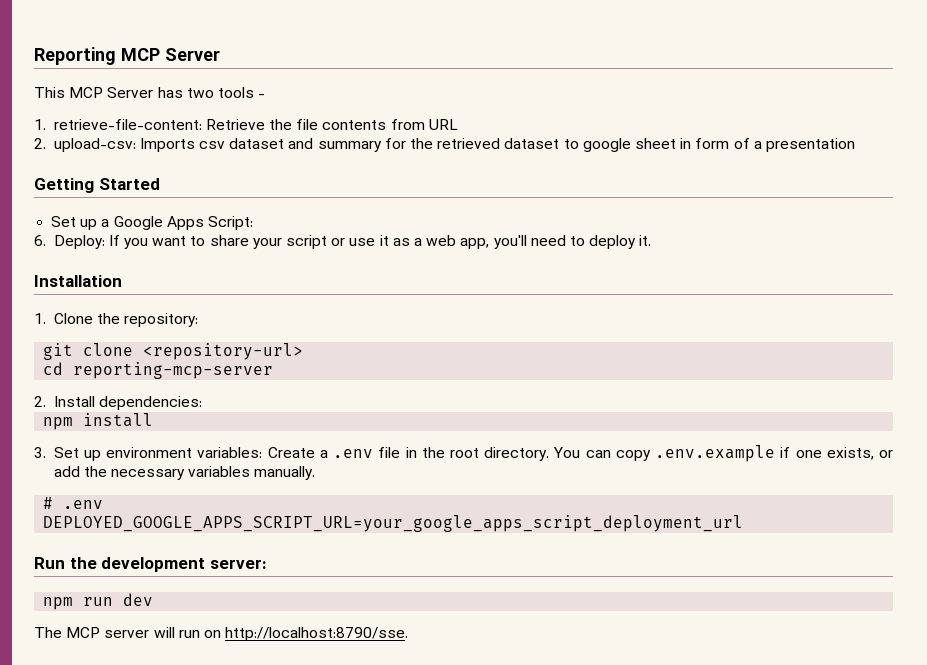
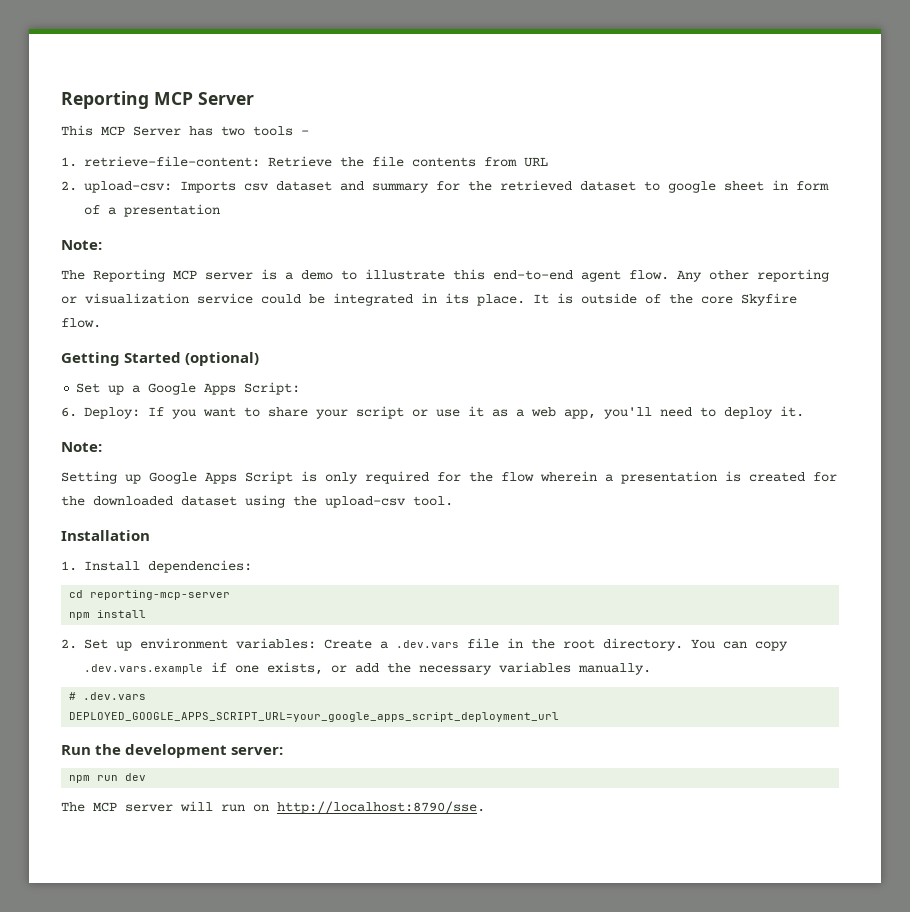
  2. upload-csv: Imports csv dataset and summary for the retrieved dataset to google sheet in form of a presentation
+ Note:
+ The Reporting MCP server is a demo to illustrate this end-to-end agent flow. Any other reporting or visualization service could be integrated in its place. It is outside of the core Skyfire flow.
- Getting Started
+ Getting Started (optional)
  6. Deploy: If you want to share your script or use it as a web app, you'll need to deploy it.
+ Note:
+ Setting up Google Apps Script is only required for the flow wherein a presentation is created for the downloaded dataset using the upload-csv tool.
  Installation
- 1. Clone the repository:
- git clone <repository-url>
- cd reporting-mcp-server
- 2. Install dependencies:
+ 1. Install dependencies:
+ cd reporting-mcp-server
- 3. Set up environment variables: Create a .env file in the root directory.
+ 2. Set up environment variables: Create a .dev.vars file in the root directory.
- You can copy .env.example if one exists, or add the necessary variables manually.
+ You can copy .dev.vars.example if one exists, or add the necessary variables manually.
- # .env
+ # .dev.vars

